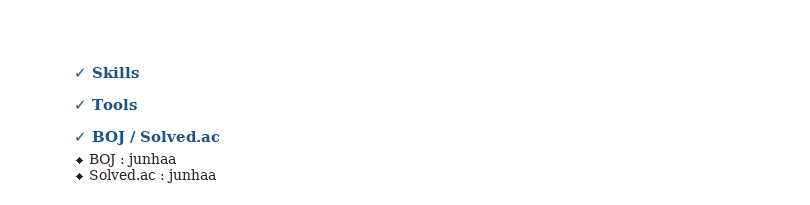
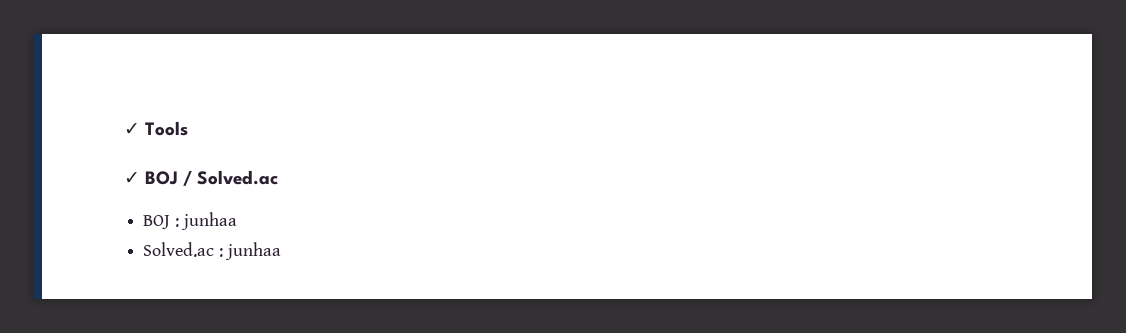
- ✓ Skills

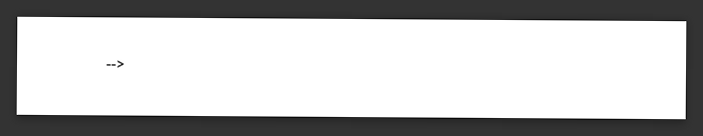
- ✓ Tools
- ✓ BOJ / Solved.ac
- BOJ : junhaa
- Solved.ac : junhaa
+ -->

